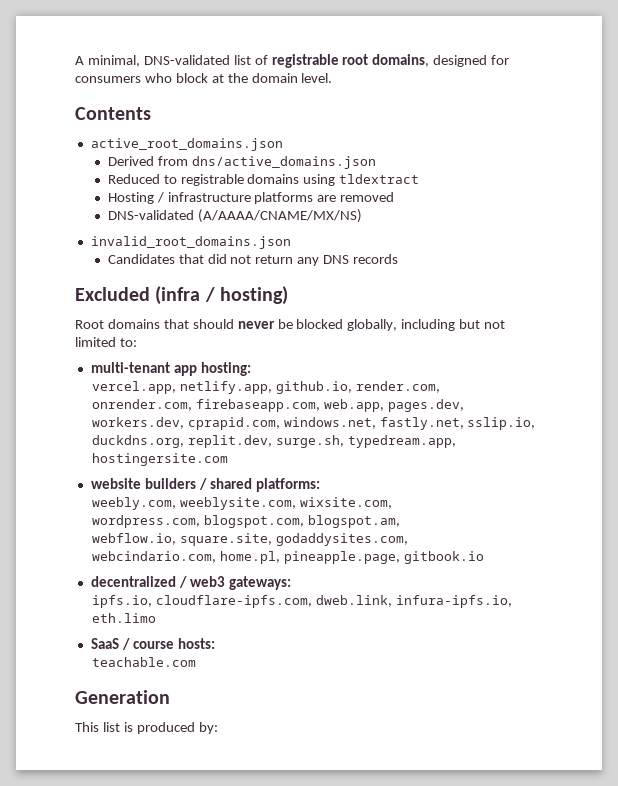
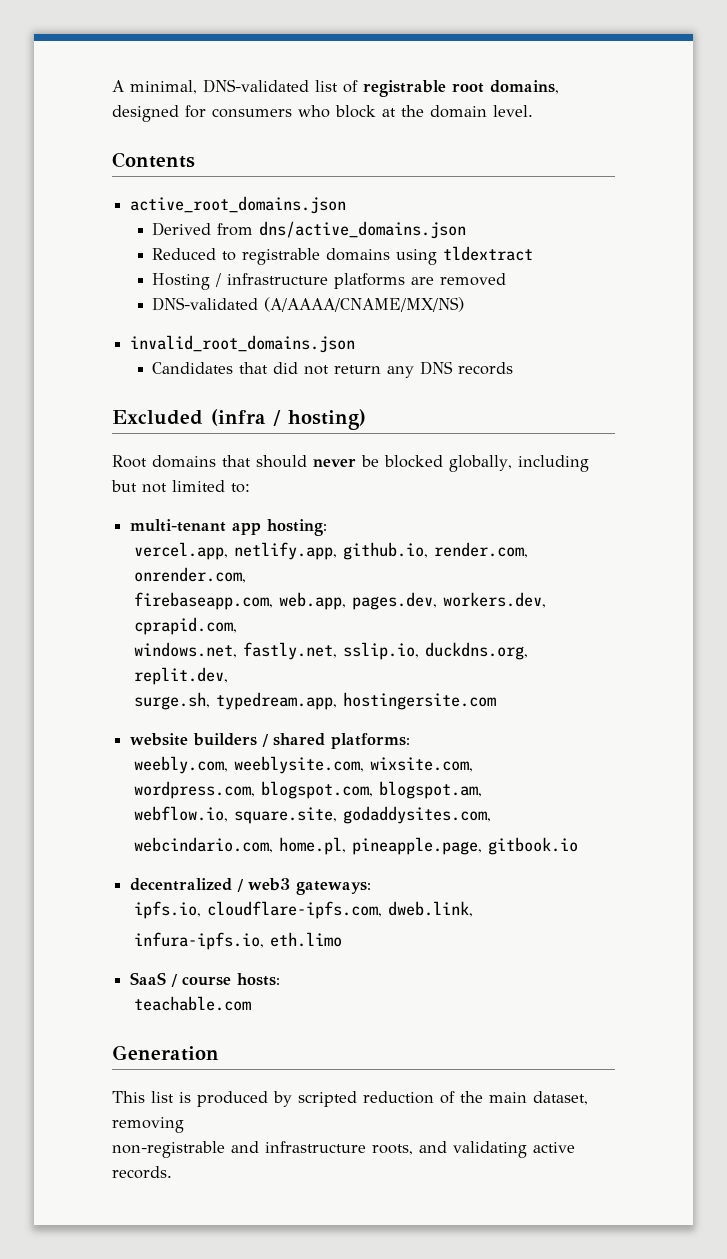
- vercel.app, netlify.app, github.io, render.com, onrender.com, firebaseapp.com, web.app, pages.dev, workers.dev, cprapid.com, windows.net, fastly.net, sslip.io, duckdns.org, replit.dev, surge.sh, typedream.app, hostingersite.com
+ vercel.app, netlify.app, github.io, render.com, onrender.com,
+ firebaseapp.com, web.app, pages.dev, workers.dev, cprapid.com,
+ windows.net, fastly.net, sslip.io, duckdns.org, replit.dev,
+ surge.sh, typedream.app, hostingersite.com
- ipfs.io, cloudflare-ipfs.com, dweb.link, infura-ipfs.io, eth.limo
+ ipfs.io, cloudflare-ipfs.com, dweb.link,
+ infura-ipfs.io, eth.limo
- This list is produced by:
+ This list is produced by scripted reduction of the main dataset, removing
+ non-registrable and infrastructure roots, and validating active records.

